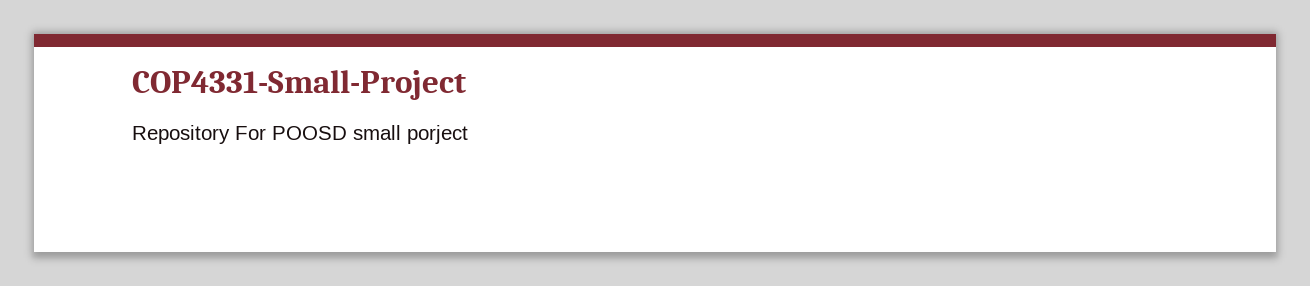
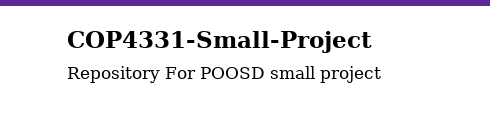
- Repository For POOSD small porject
+ Repository For POOSD small project

